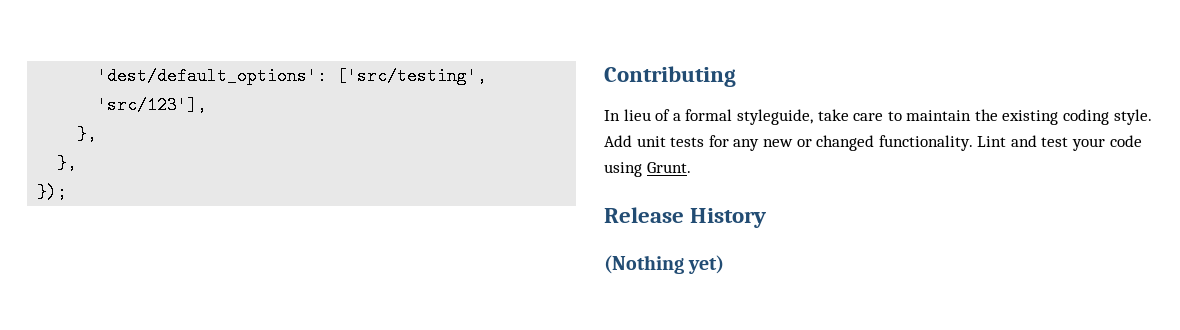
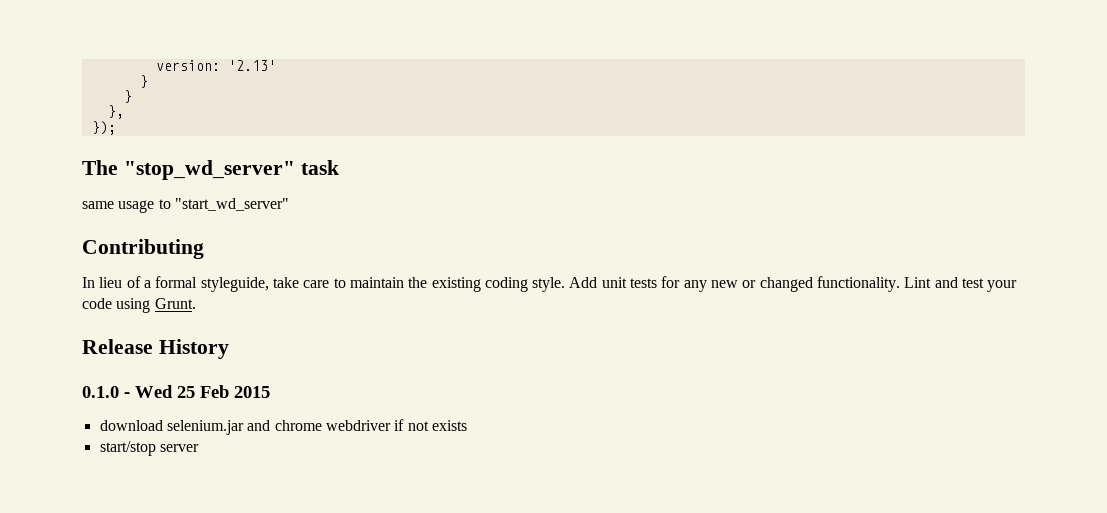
- 'dest/default_options': ['src/testing', 'src/123'],
- },
+ version: '2.13'
+ }
+ }
  },
  });
+ The "stop_wd_server" task
+ same usage to "start_wd_server"
- (Nothing yet)
+ 0.1.0 - Wed 25 Feb 2015
+ download selenium.jar and chrome webdriver if not exists
+ start/stop server

